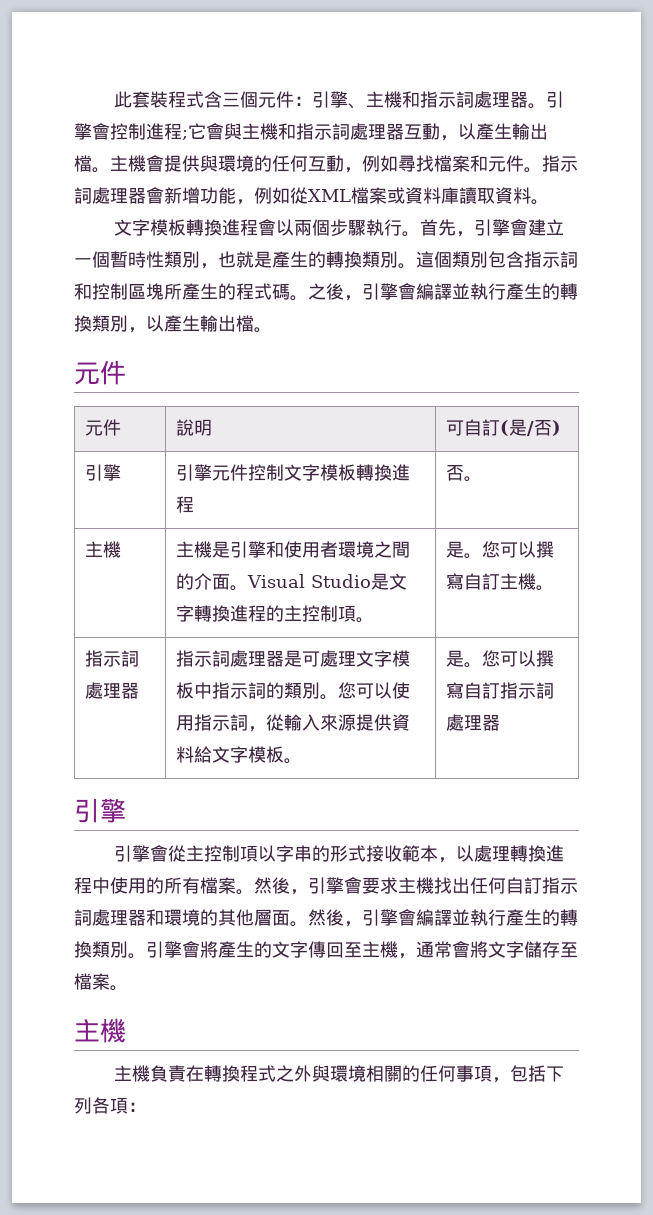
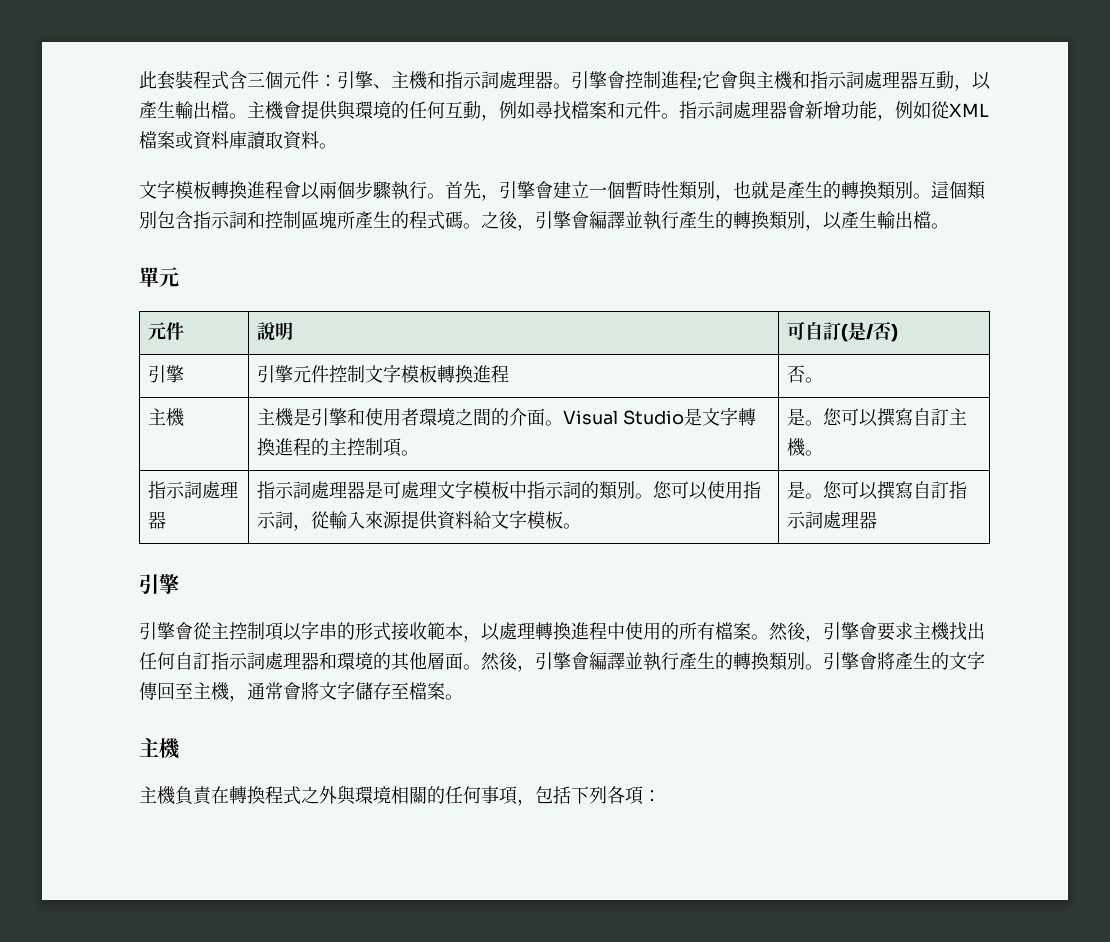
  之後，引擎會編譯並執行產生的轉換類別，以產生輸出檔。
- 元件
+ 單元

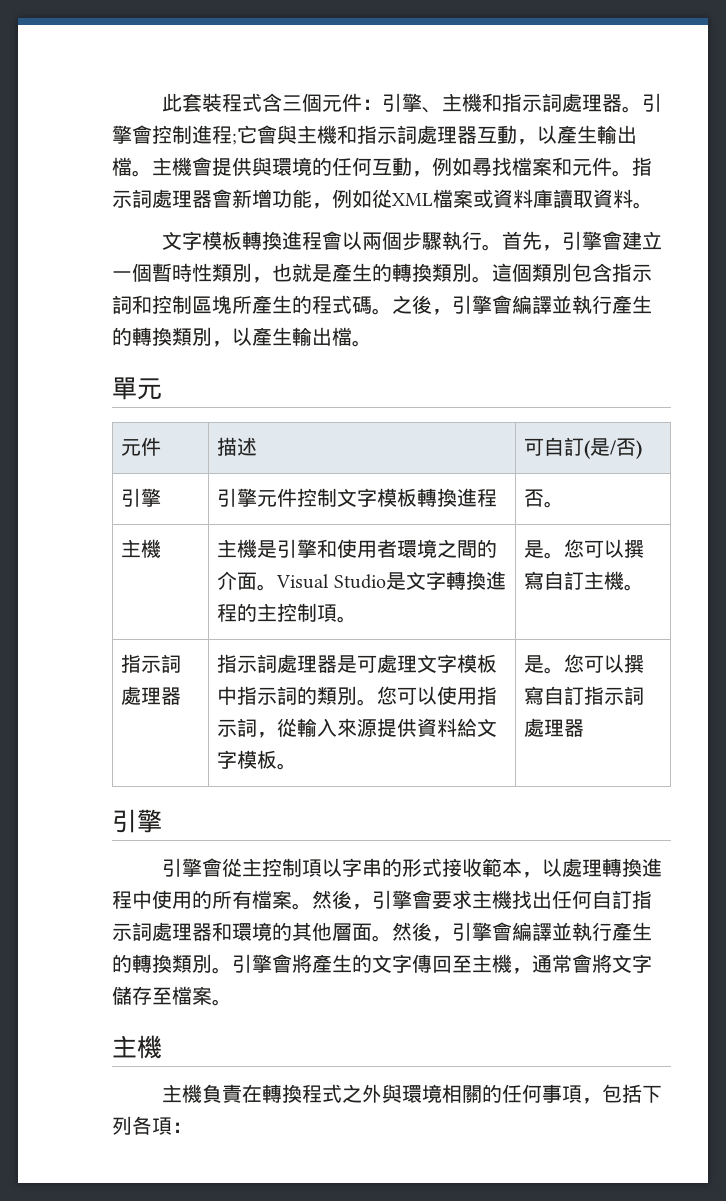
- 元件 | 說明 | 可自訂(是/否)
+ 元件 | 描述 | 可自訂(是/否)

